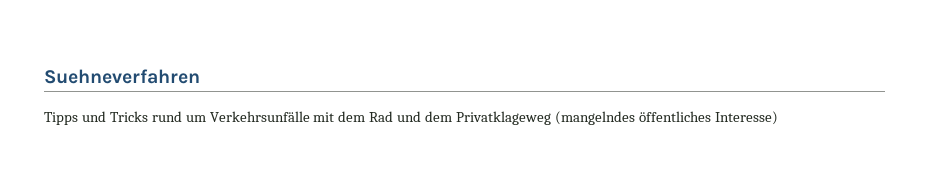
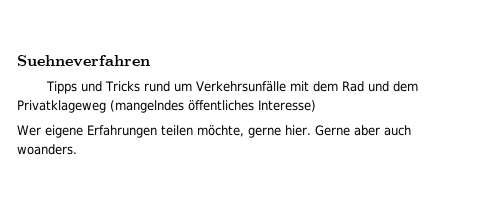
+ Wer eigene Erfahrungen teilen möchte, gerne hier. Gerne aber auch woanders.

